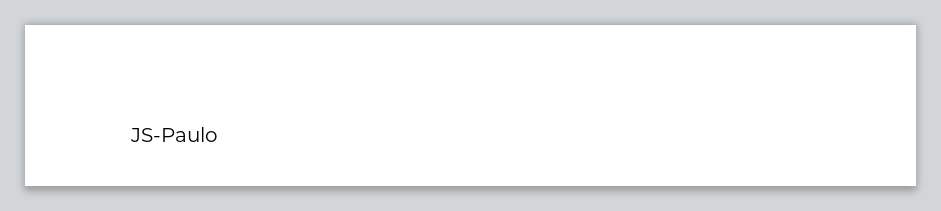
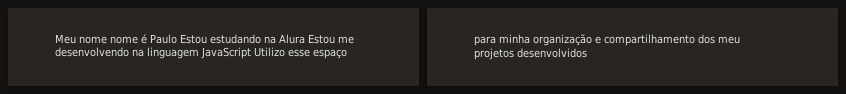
- JS-Paulo
+ Meu nome nome é Paulo Estou estudando na Alura Estou me desenvolvendo na linguagem JavaScript Utilizo esse espaço para minha organização e compartilhamento dos meu projetos desenvolvidos

